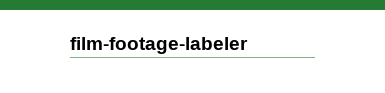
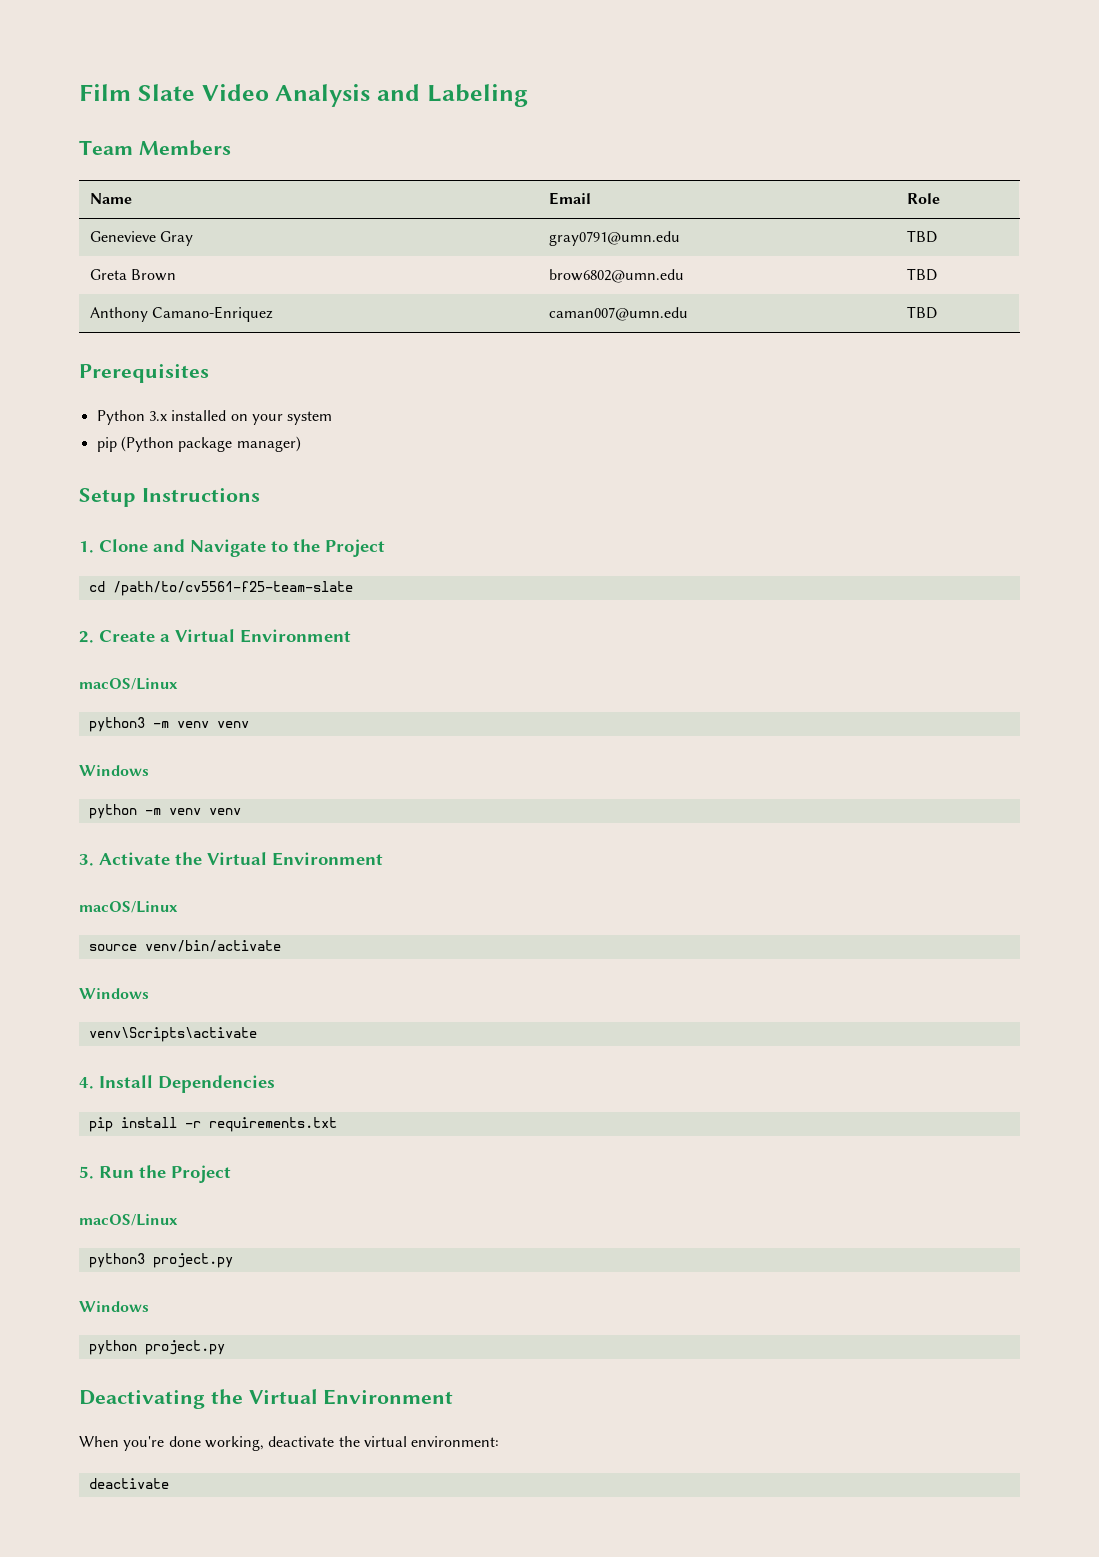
- film-footage-labeler
+ Film Slate Video Analysis and Labeling
+ Team Members
+ Name | Email | Role
+ Genevieve Gray | gray0791@umn.edu | TBD
+ Greta Brown | brow6802@umn.edu | TBD
+ Anthony Camano-Enriquez | caman007@umn.edu | TBD
+ Prerequisites
+ Python 3.x installed on your system
+ pip (Python package manager)
+ Setup Instructions
+ 1. Clone and Navigate to the Project
+ cd /path/to/cv5561-f25-team-slate
+ 2. Create a Virtual Environment
+ macOS/Linux
+ python3 -m venv venv
+ Windows
+ python -m venv venv
+ 3. Activate the Virtual Environment
+ macOS/Linux
+ source venv/bin/activate
+ Windows
+ venv\Scripts\activate
+ 4. Install Dependencies
+ pip install -r requirements.txt
+ 5. Run the Project
+ macOS/Linux
+ python3 project.py
+ Windows
+ python project.py
+ Deactivating the Virtual Environment
+ When you're done working, deactivate the virtual environment:
+ deactivate

